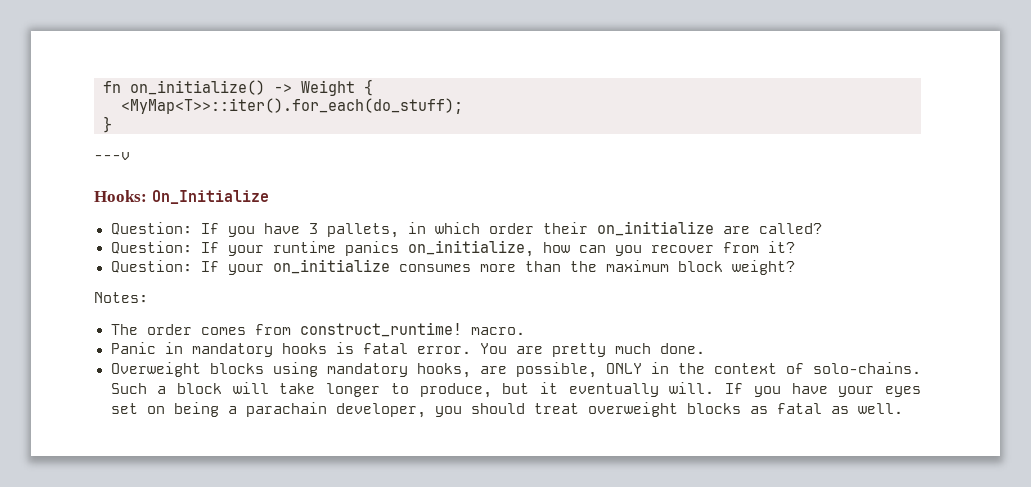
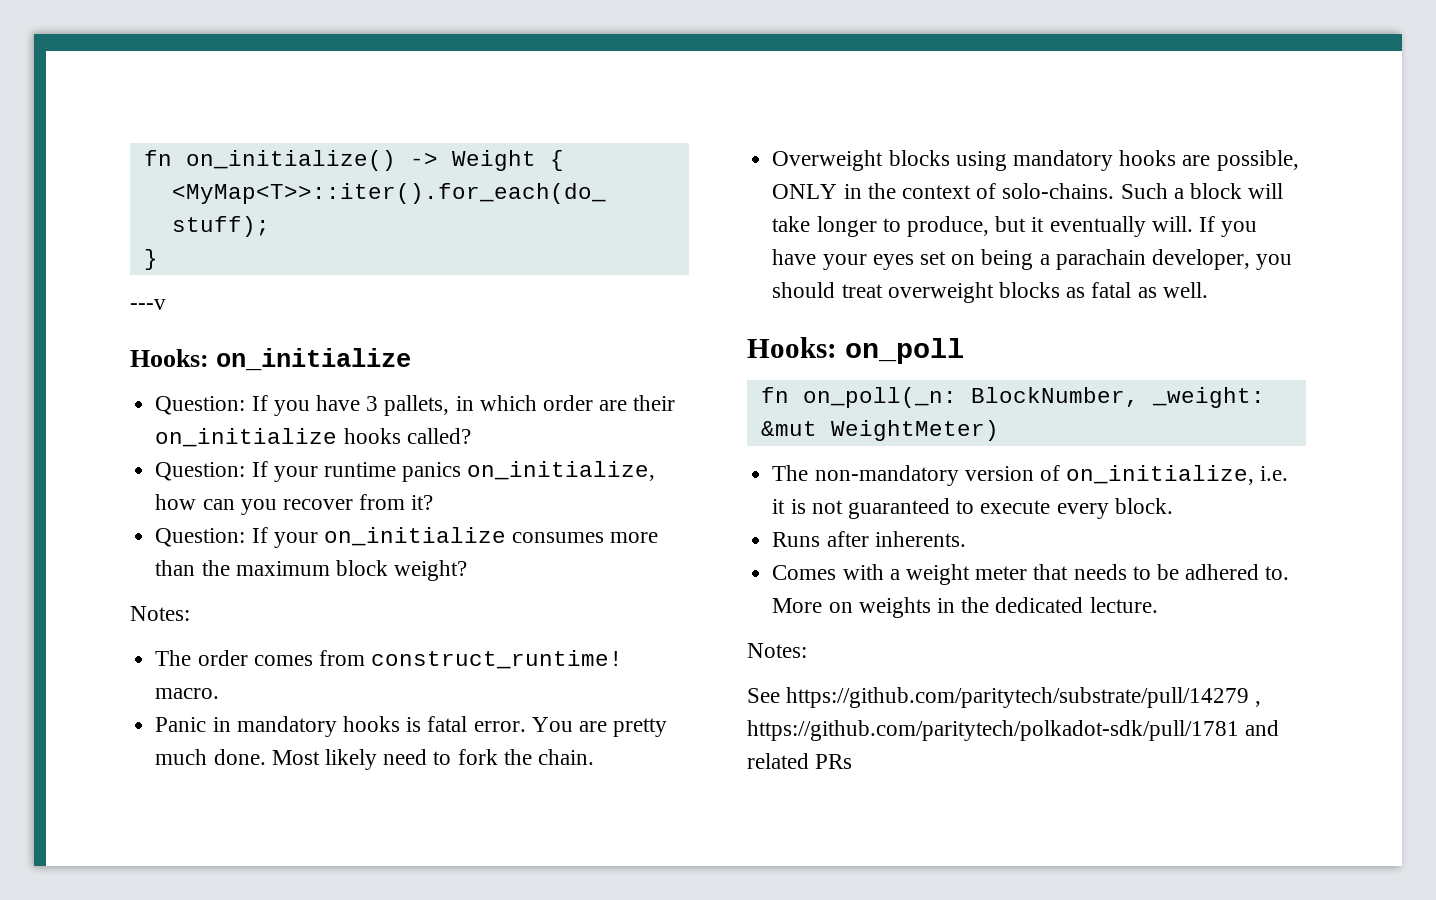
- Hooks: On_Initialize
+ Hooks: on_initialize
- Question: If you have 3 pallets, in which order their on_initialize are called?
+ Question: If you have 3 pallets, in which order are their on_initialize hooks called?
+ Most likely need to fork the chain.
- Overweight blocks using mandatory hooks, are possible, ONLY in the context of solo-chains.
+ Overweight blocks using mandatory hooks are possible, ONLY in the context of solo-chains.
+ Hooks: on_poll
+ fn on_poll(_n: BlockNumber, _weight: &mut WeightMeter)
+ The non-mandatory version of on_initialize, i.e. it is not guaranteed to execute every block.
+ Runs after inherents.
+ Comes with a weight meter that needs to be adhered to. More on weights in the dedicated lecture.
+ Notes:
+ See https://github.com/paritytech/substrate/pull/14279 , https://github.com/paritytech/polkadot-sdk/pull/1781 and related PRs

